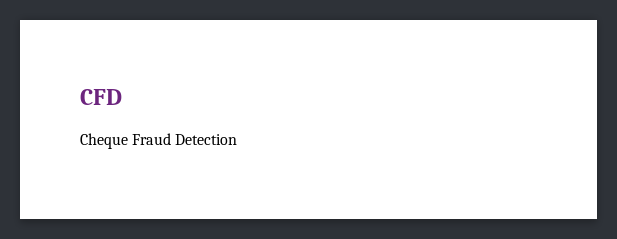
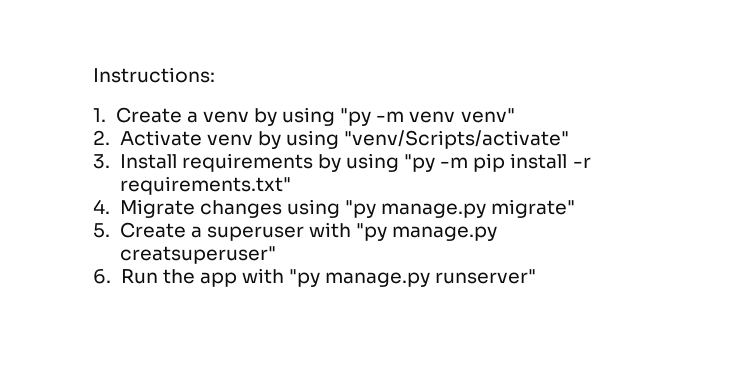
- CFD
- Cheque Fraud Detection
+ Instructions:
+ 1. Create a venv by using "py -m venv venv"
+ 2. Activate venv by using "venv/Scripts/activate"
+ 3. Install requirements by using "py -m pip install -r requirements.txt"
+ 4. Migrate changes using "py manage.py migrate"
+ 5. Create a superuser with "py manage.py creatsuperuser"
+ 6. Run the app with "py manage.py runserver"

